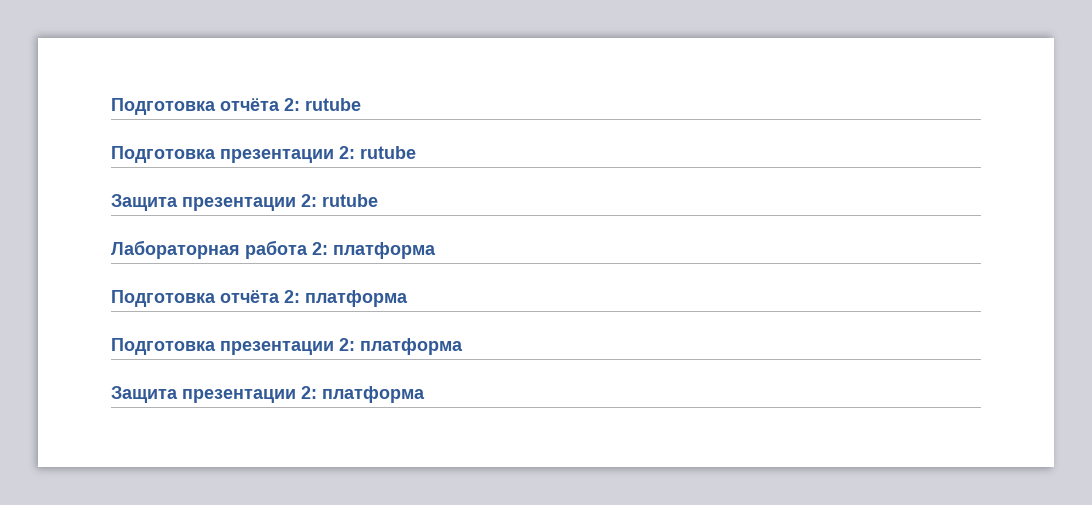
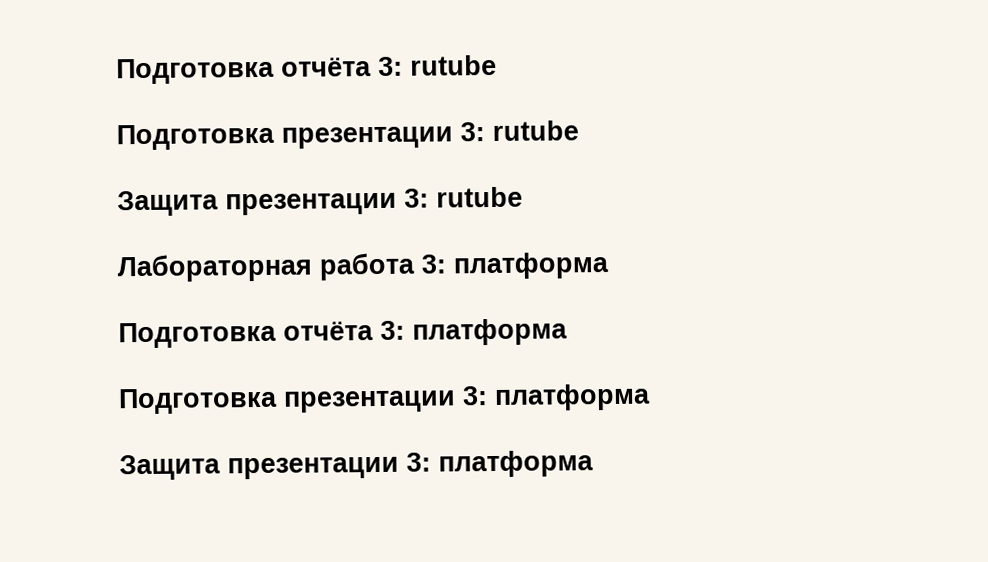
- Подготовка отчёта 2: rutube
+ Подготовка отчёта 3: rutube
- Подготовка презентации 2: rutube
+ Подготовка презентации 3: rutube
- Защита презентации 2: rutube
+ Защита презентации 3: rutube
- Лабораторная работа 2: платформа
+ Лабораторная работа 3: платформа
- Подготовка отчёта 2: платформа
+ Подготовка отчёта 3: платформа
- Подготовка презентации 2: платформа
+ Подготовка презентации 3: платформа
- Защита презентации 2: платформа
+ Защита презентации 3: платформа

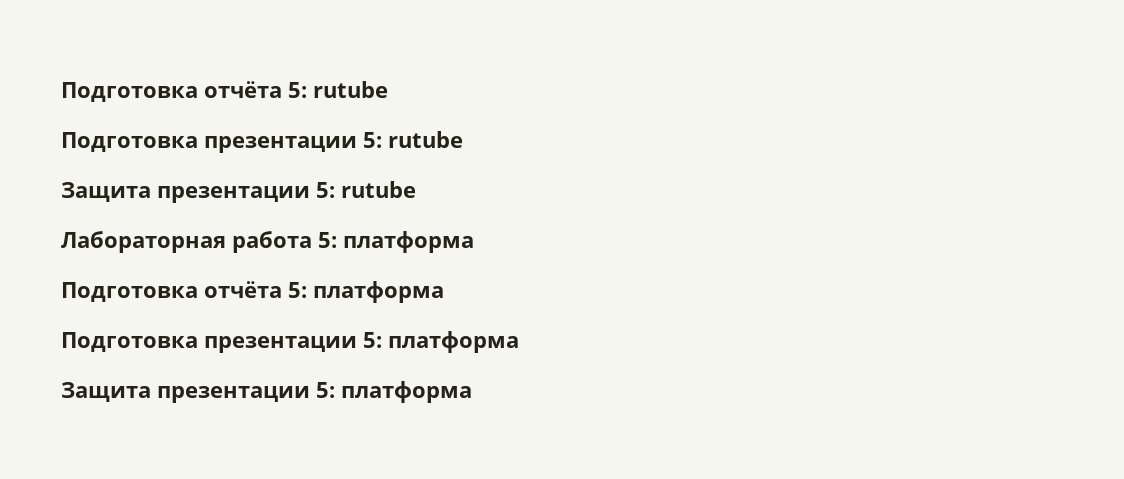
- Подготовка отчёта 3: rutube
+ Подготовка отчёта 5: rutube
- Подготовка презентации 3: rutube
+ Подготовка презентации 5: rutube
- Защита презентации 3: rutube
+ Защита презентации 5: rutube
- Лабораторная работа 3: платформа
+ Лабораторная работа 5: платформа
- Подготовка отчёта 3: платформа
+ Подготовка отчёта 5: платформа
- Подготовка презентации 3: платформа
+ Подготовка презентации 5: платформа
- Защита презентации 3: платформа
+ Защита презентации 5: платформа

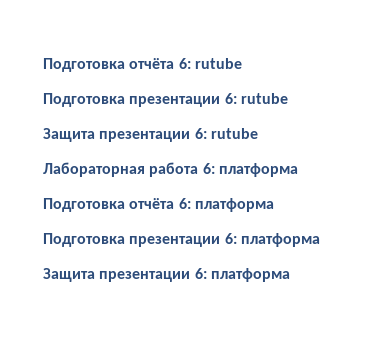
- Подготовка отчёта 5: rutube
+ Подготовка отчёта 6: rutube
- Подготовка презентации 5: rutube
+ Подготовка презентации 6: rutube
- Защита презентации 5: rutube
+ Защита презентации 6: rutube
- Лабораторная работа 5: платформа
+ Лабораторная работа 6: платформа
- Подготовка отчёта 5: платформа
+ Подготовка отчёта 6: платформа
- Подготовка презентации 5: платформа
+ Подготовка презентации 6: платформа
- Защита презентации 5: платформа
+ Защита презентации 6: платформа

